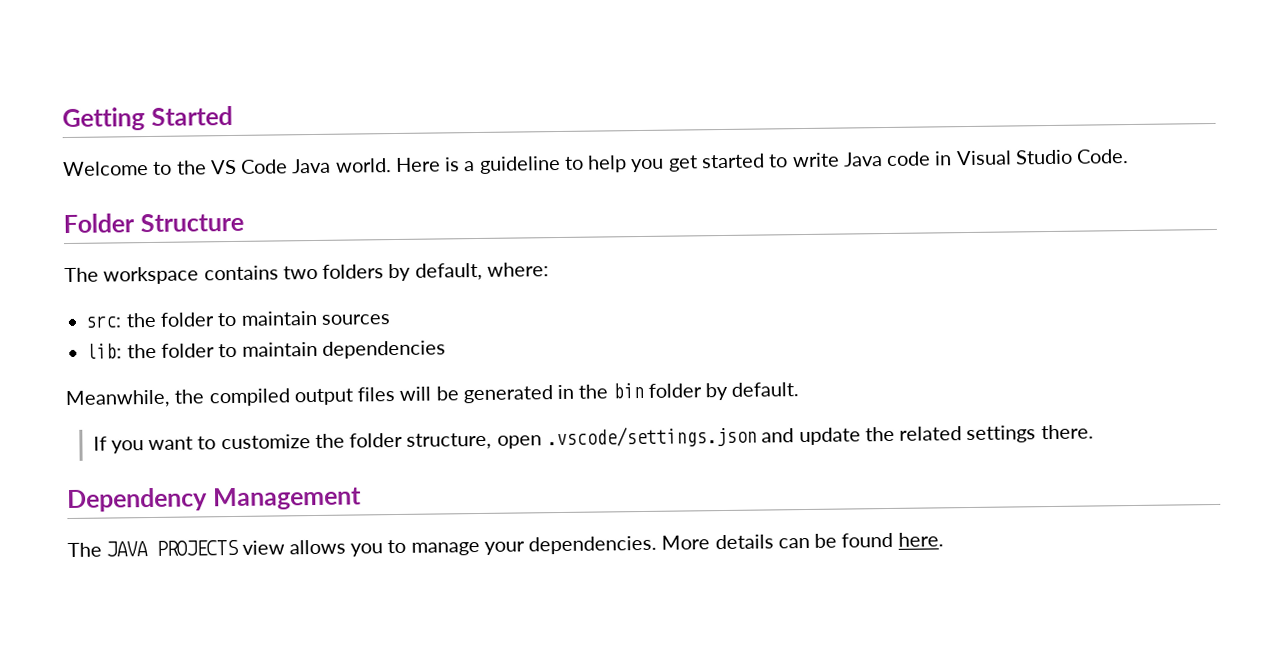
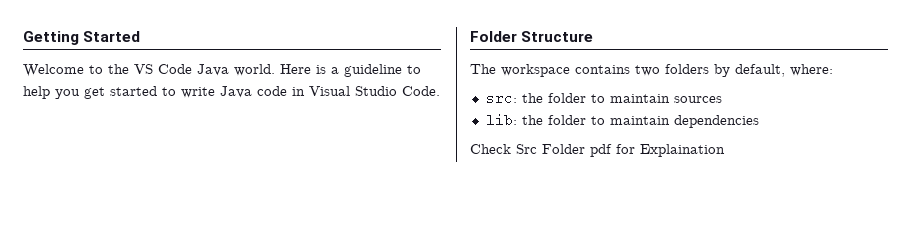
- Meanwhile, the compiled output files will be generated in the bin folder by default.
- If you want to customize the folder structure, open .vscode/settings.json and update the related settings there.
- Dependency Management
- The JAVA PROJECTS view allows you to manage your dependencies. More details can be found here.
+ Check Src Folder pdf for Explaination

